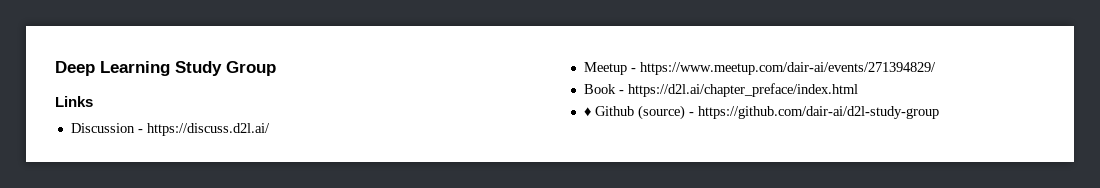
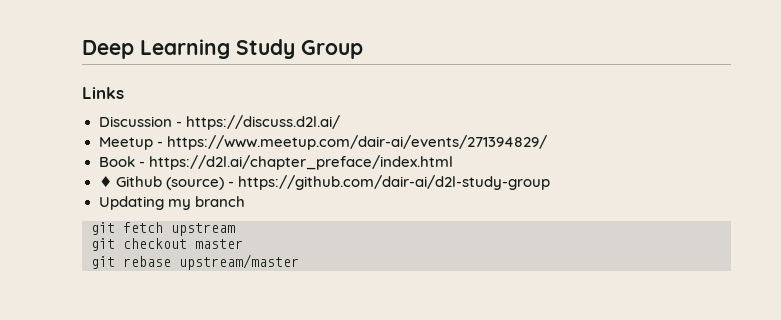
+ Updating my branch
+ git fetch upstream
+ git checkout master
+ git rebase upstream/master

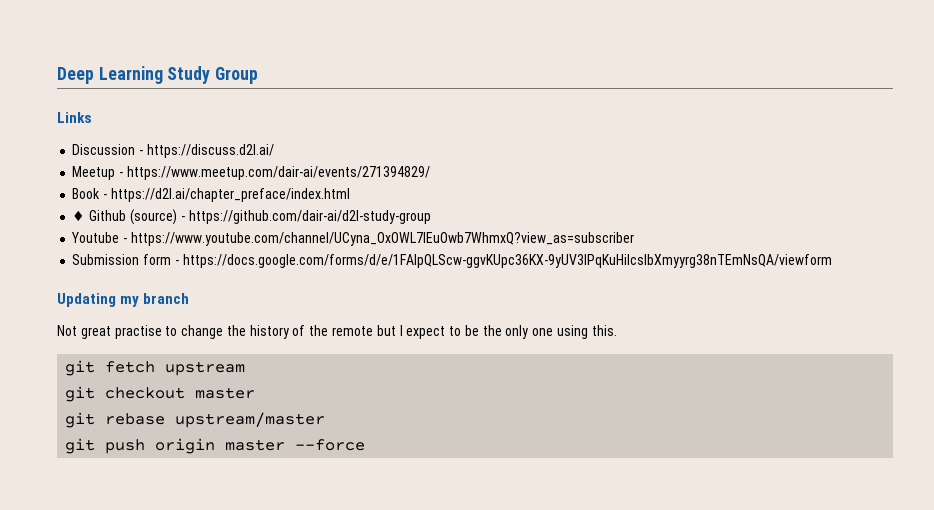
+ Youtube - https://www.youtube.com/channel/UCyna_OxOWL7IEuOwb7WhmxQ?view_as=subscriber
+ Submission form - https://docs.google.com/forms/d/e/1FAIpQLScw-ggvKUpc36KX-9yUV3IPqKuHilcslbXmyyrg38nTEmNsQA/viewform
  Updating my branch
+ Not great practise to change the history of the remote but I expect to be the only one using this.
+ git push origin master --force

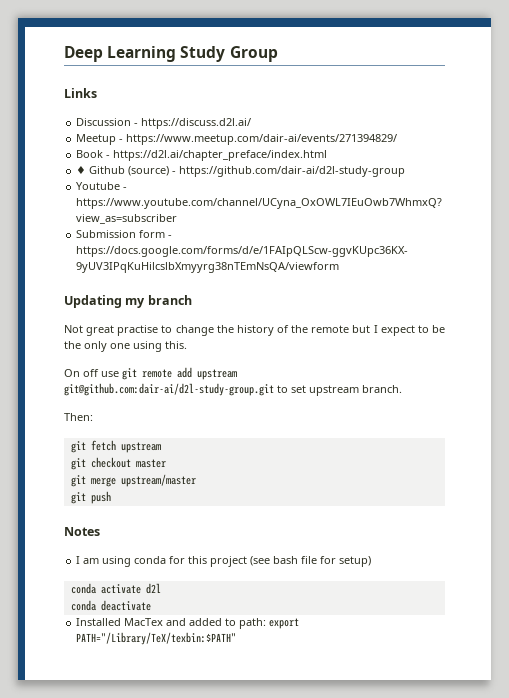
+ On off use git remote add upstream git@github.com:dair-ai/d2l-study-group.git to set upstream branch.
+ Then:
- git rebase upstream/master
+ git merge upstream/master
- git push origin master --force
+ git push
+ Notes
+ I am using conda for this project (see bash file for setup)
+ conda activate d2l
+ conda deactivate
+ Installed MacTex and added to path: export PATH="/Library/TeX/texbin:$PATH"

